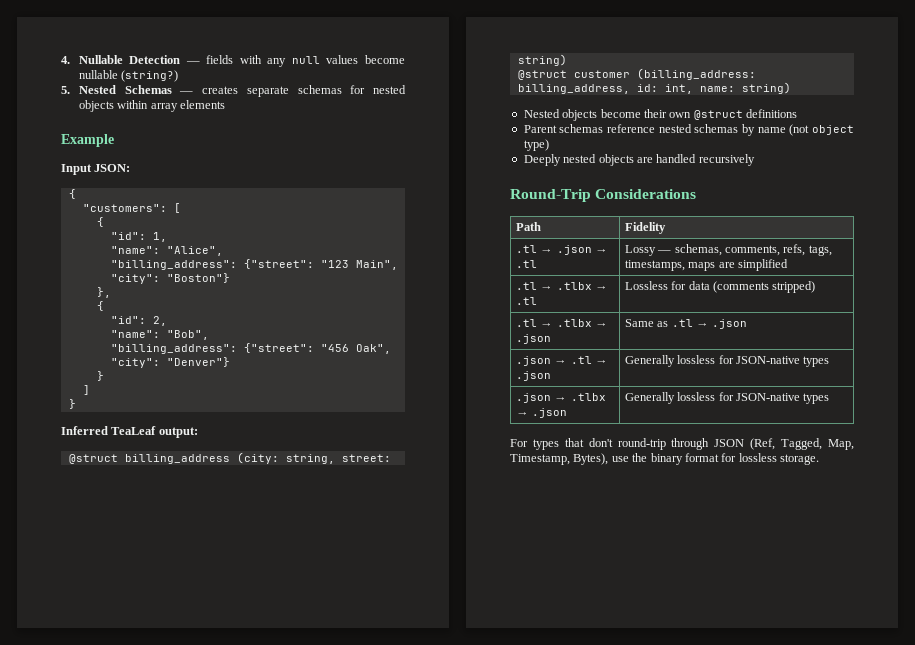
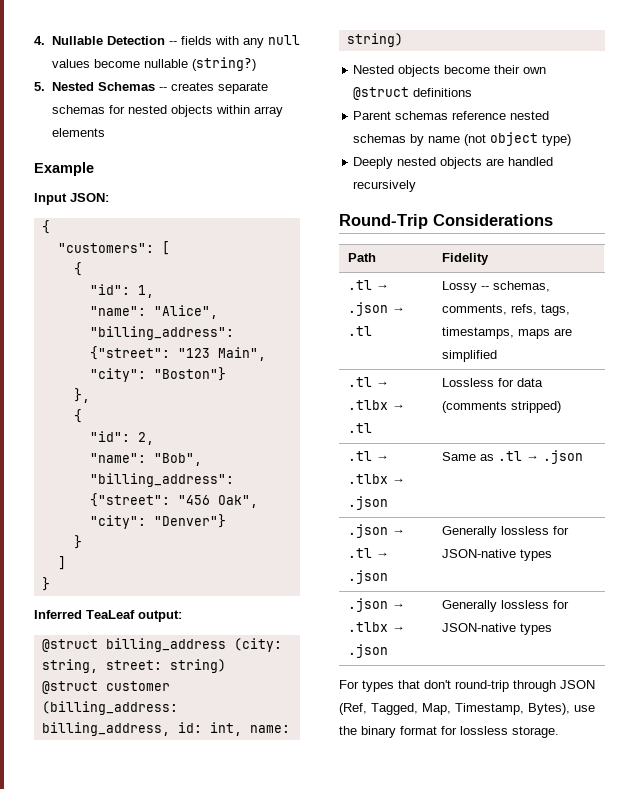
- 4. Nullable Detection — fields with any null values become nullable (string?)
+ 4. Nullable Detection -- fields with any null values become nullable (string?)
- 5. Nested Schemas — creates separate schemas for nested objects within array elements
+ 5. Nested Schemas -- creates separate schemas for nested objects within array elements
- .tl → .json → .tl | Lossy — schemas, comments, refs, tags, timestamps, maps are simplified
+ .tl → .json → .tl | Lossy -- schemas, comments, refs, tags, timestamps, maps are simplified

